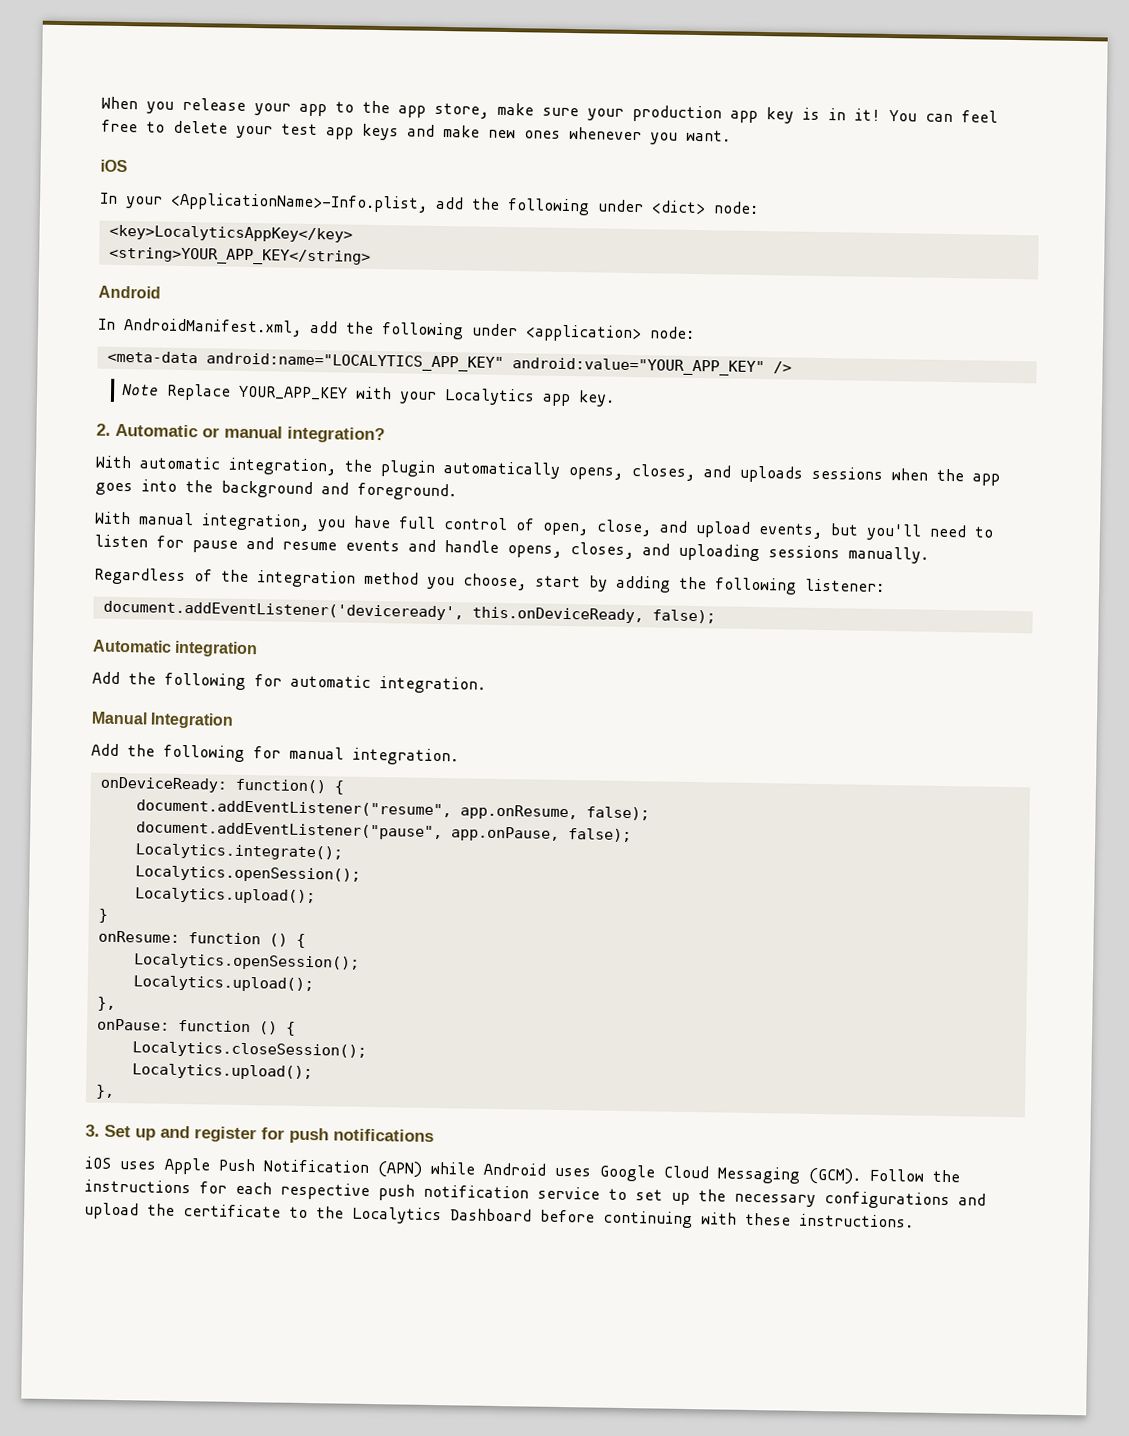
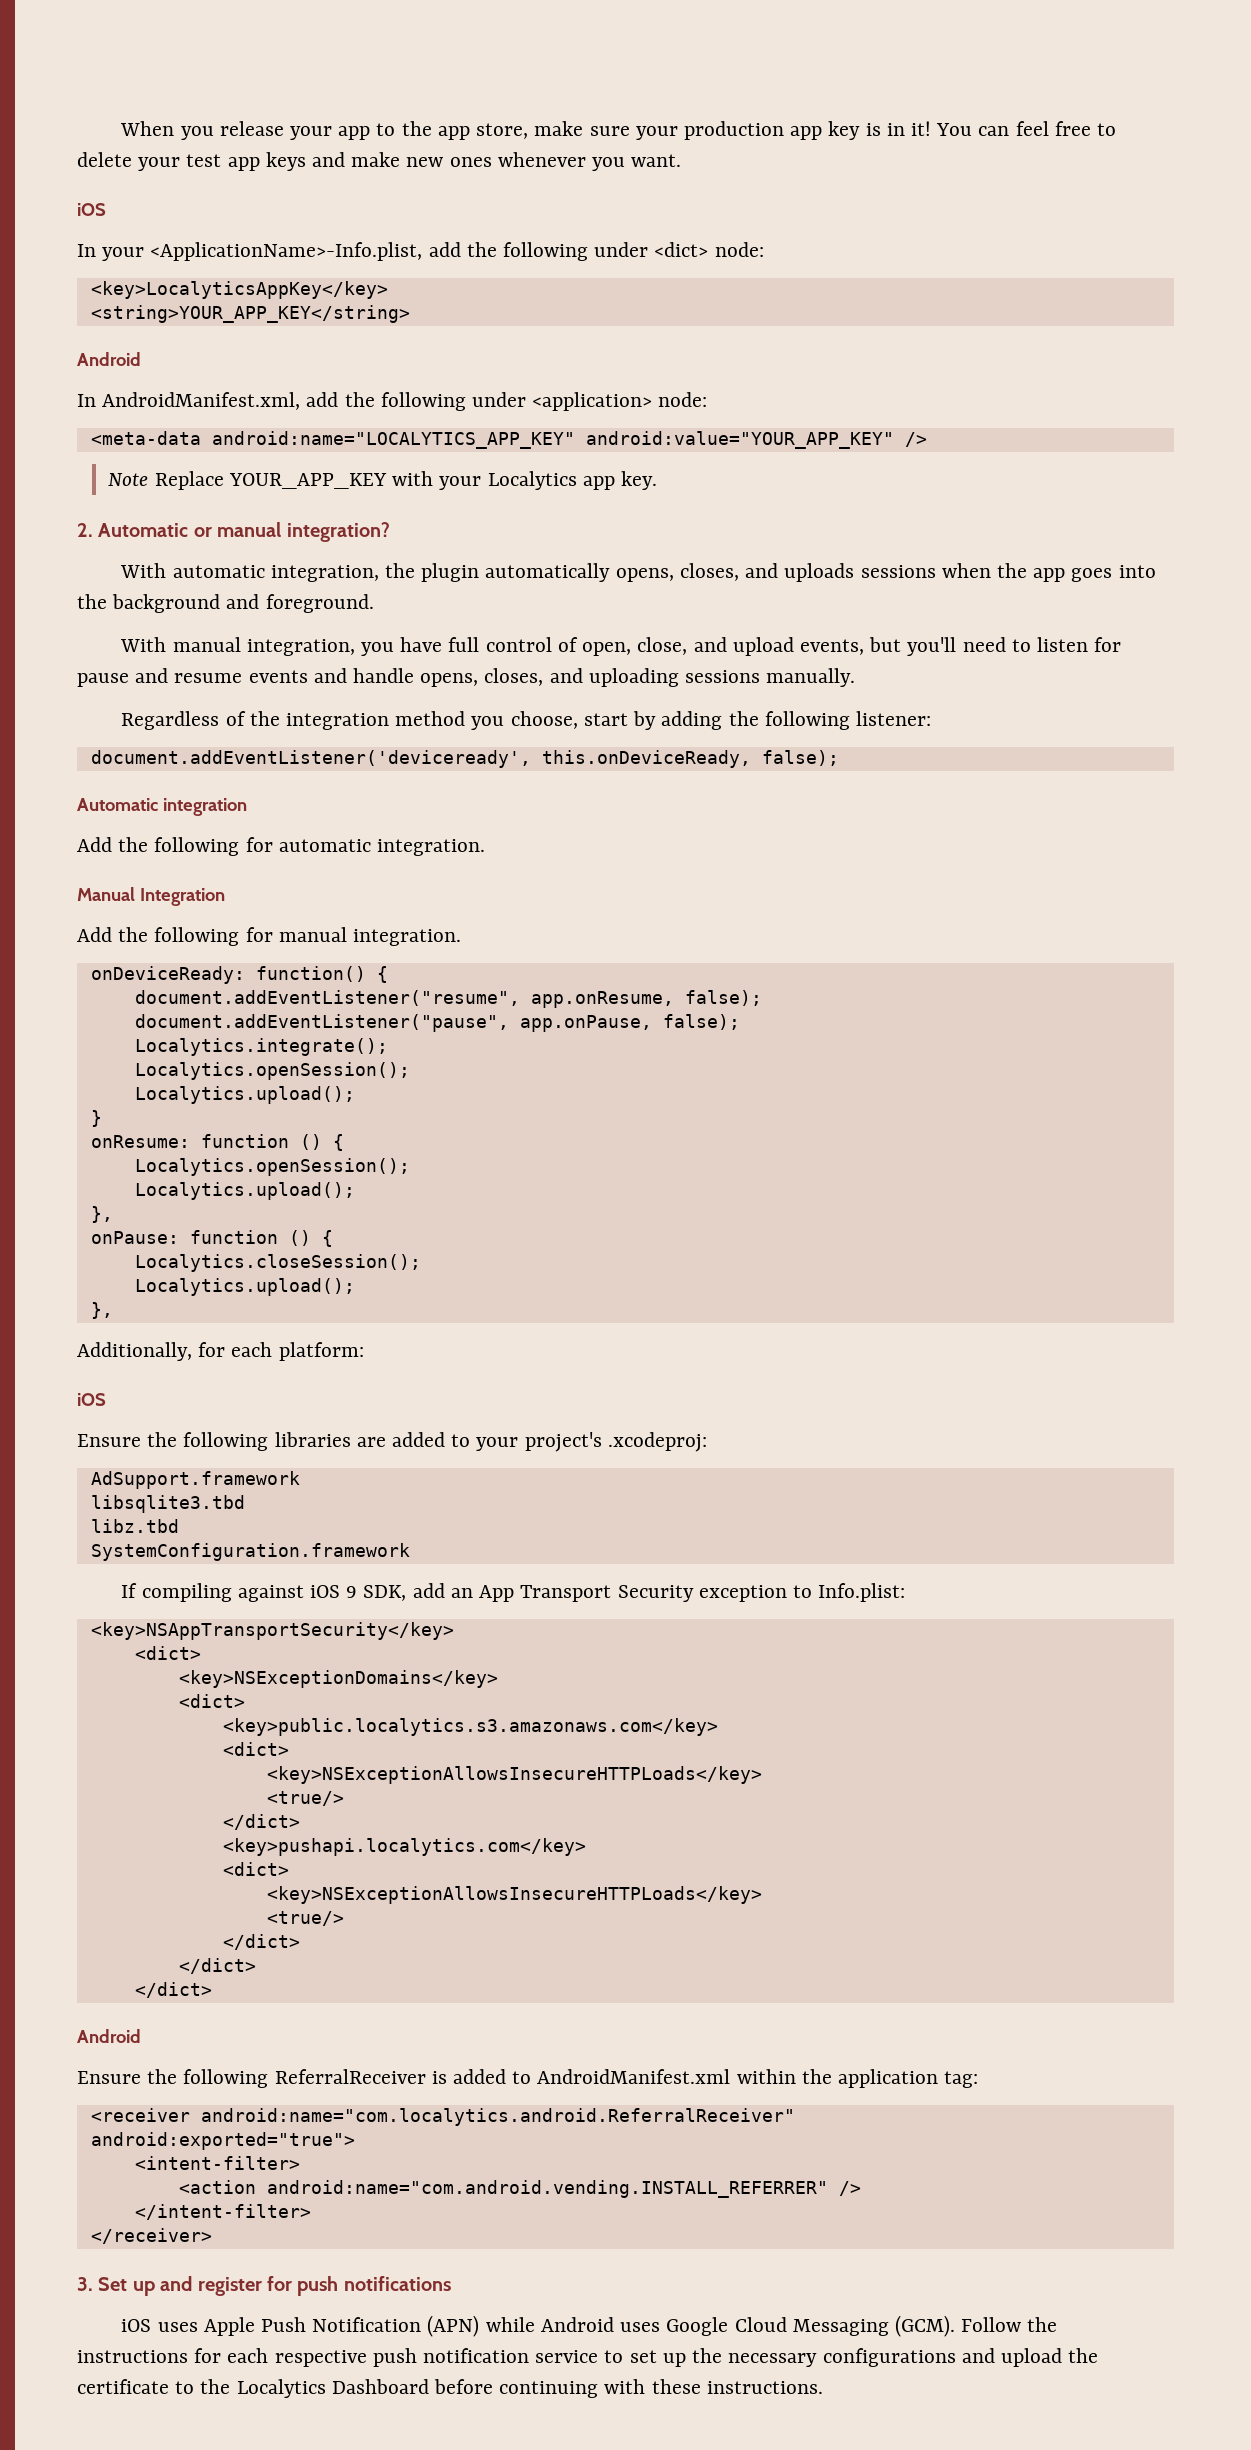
+ Additionally, for each platform:
+ iOS
+ Ensure the following libraries are added to your project's .xcodeproj:
+ AdSupport.framework
+ libsqlite3.tbd
+ libz.tbd
+ SystemConfiguration.framework
+ If compiling against iOS 9 SDK, add an App Transport Security exception to Info.plist:
+ <key>NSAppTransportSecurity</key>
+ <dict>
+ <key>NSExceptionDomains</key>
+ <dict>
+ <key>public.localytics.s3.amazonaws.com</key>
+ <dict>
+ <key>NSExceptionAllowsInsecureHTTPLoads</key>
+ <true/>
+ </dict>
+ <key>pushapi.localytics.com</key>
+ <dict>
+ <key>NSExceptionAllowsInsecureHTTPLoads</key>
+ <true/>
+ </dict>
+ </dict>
+ </dict>
+ Android
+ Ensure the following ReferralReceiver is added to AndroidManifest.xml within the application tag:
+ <receiver android:name="com.localytics.android.ReferralReceiver"
+ android:exported="true">
+ <intent-filter>
+ <action android:name="com.android.vending.INSTALL_REFERRER" />
+ </intent-filter>
+ </receiver>

